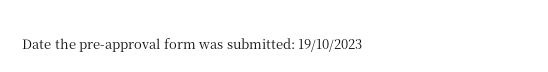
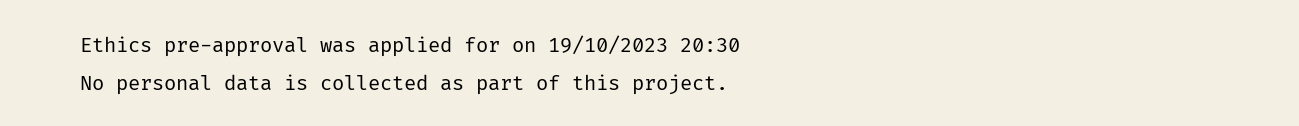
- Date the pre-approval form was submitted: 19/10/2023
+ Ethics pre-approval was applied for on 19/10/2023 20:30
+ No personal data is collected as part of this project.

